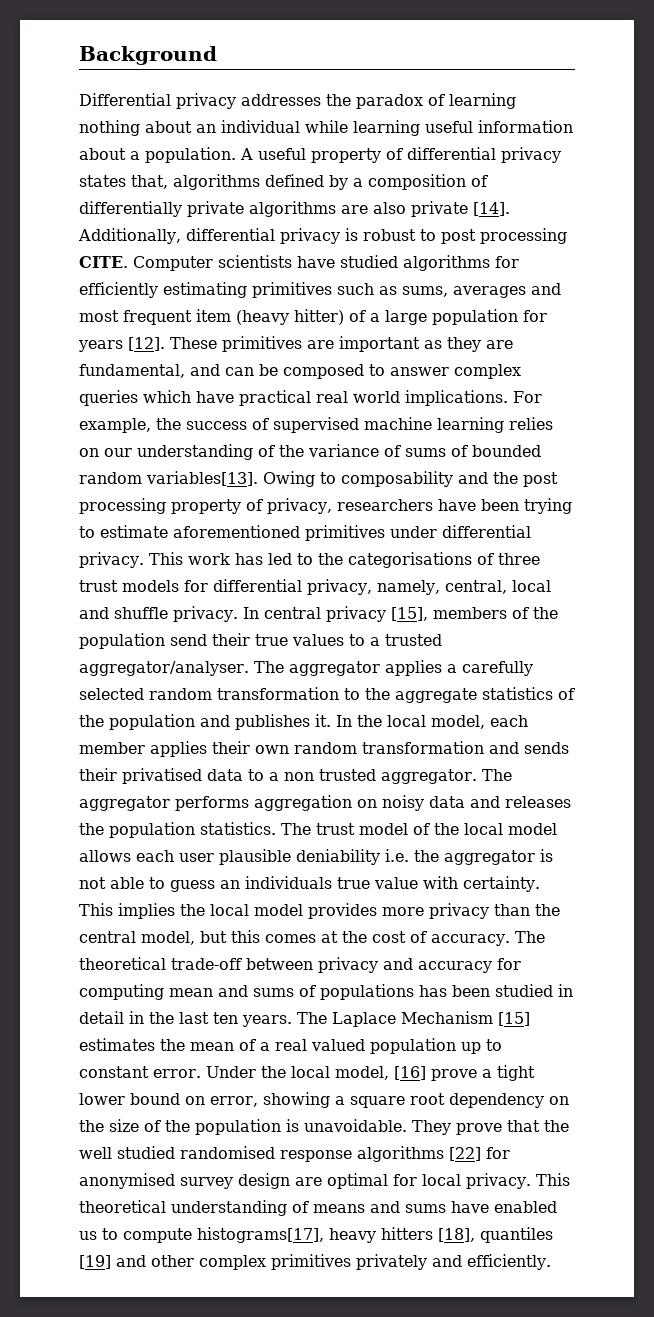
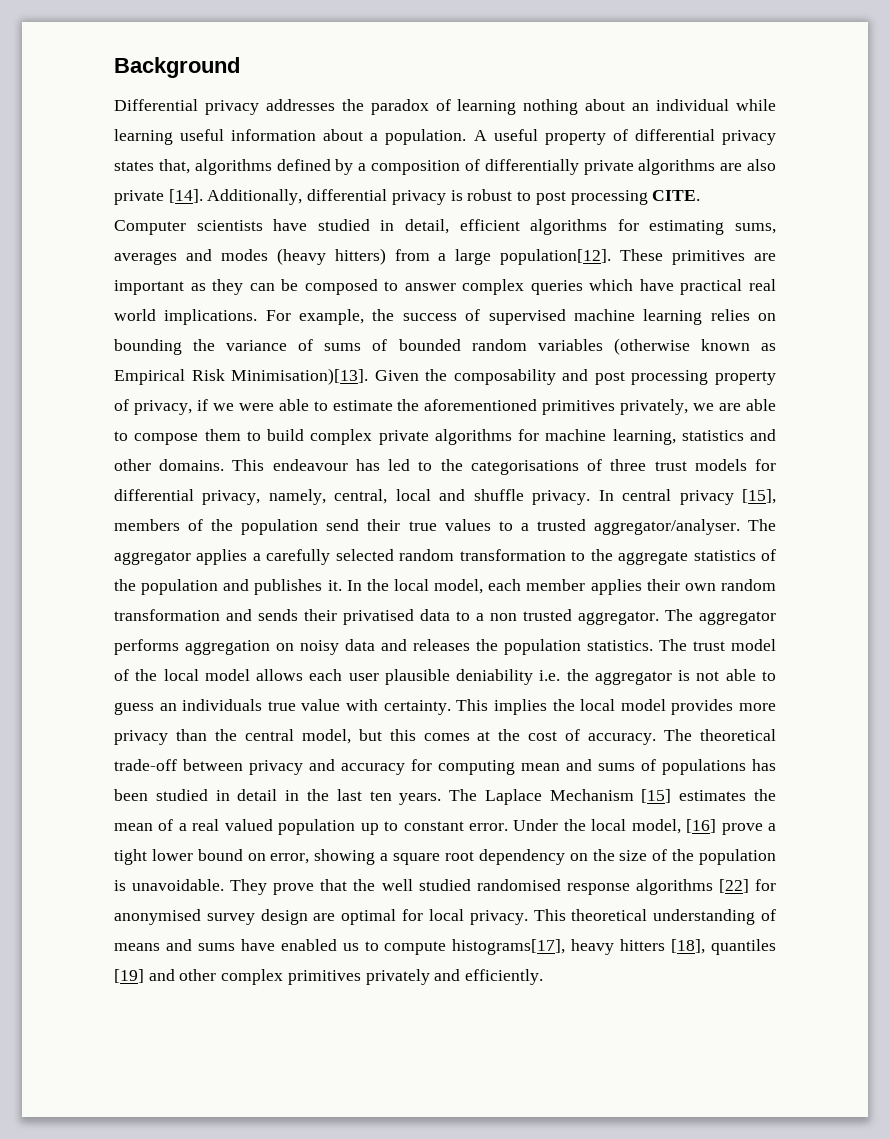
- Computer scientists have studied algorithms for efficiently estimating primitives such as sums, averages and most frequent item (heavy hitter) of a large population for years [12].
+ Computer scientists have studied in detail, efficient algorithms for estimating sums, averages and modes (heavy hitters) from a large population[12].
- These primitives are important as they are fundamental, and can be composed to answer complex queries which have practical real world implications.
+ These primitives are important as they can be composed to answer complex queries which have practical real world implications.
- For example, the success of supervised machine learning relies on our understanding of the variance of sums of bounded random variables[13]. Owing to composability and the post processing property of privacy, researchers have been trying to estimate aforementioned primitives under differential privacy. This work has led to the categorisations of three trust models for differential privacy, namely, central, local and shuffle privacy.
+ For example, the success of supervised machine learning relies on bounding the variance of sums of bounded random variables (otherwise known as Empirical Risk Minimisation)[13]. Given the composability and post processing property of privacy, if we were able to estimate the aforementioned primitives privately, we are able to compose them to build complex private algorithms for machine learning, statistics and other domains. This endeavour has led to the categorisations of three trust models for differential privacy, namely, central, local and shuffle privacy.

